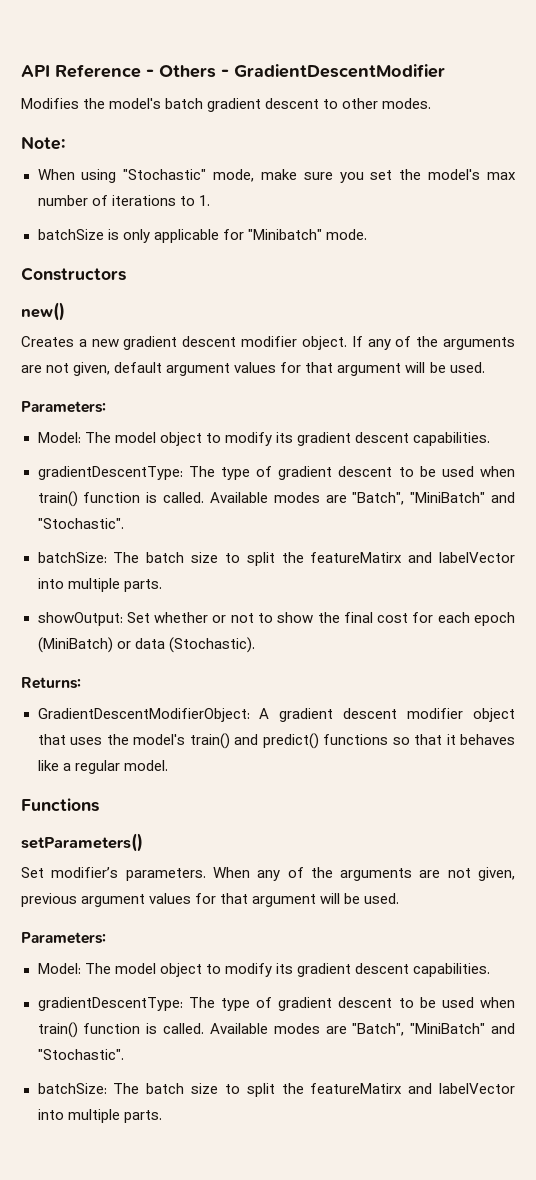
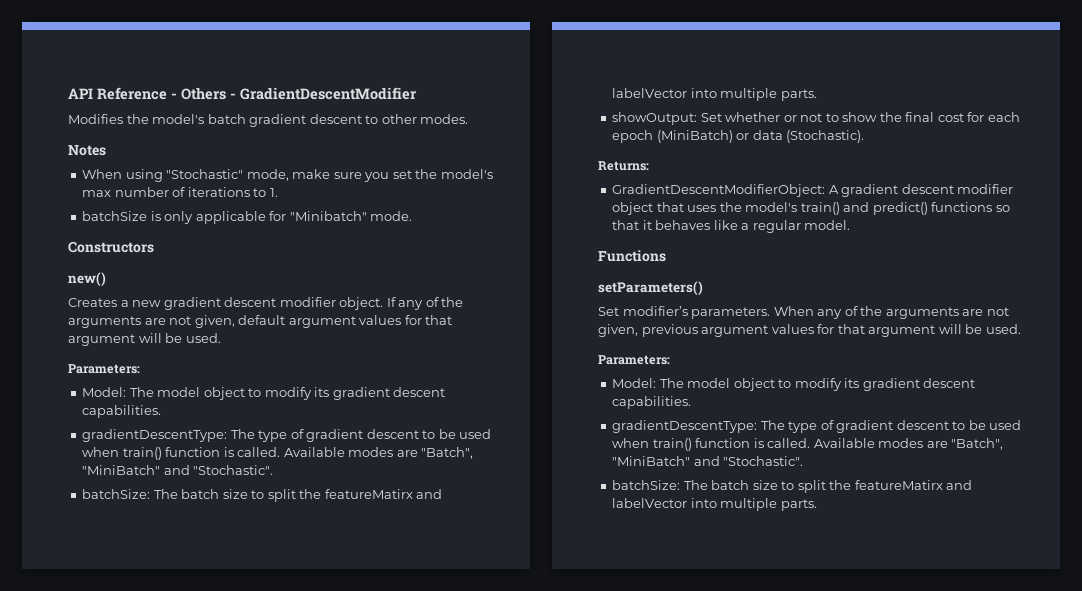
- Note:
+ Notes

